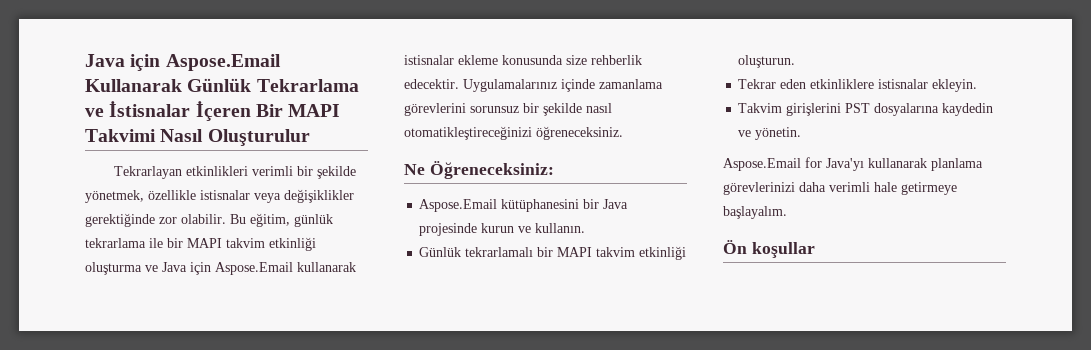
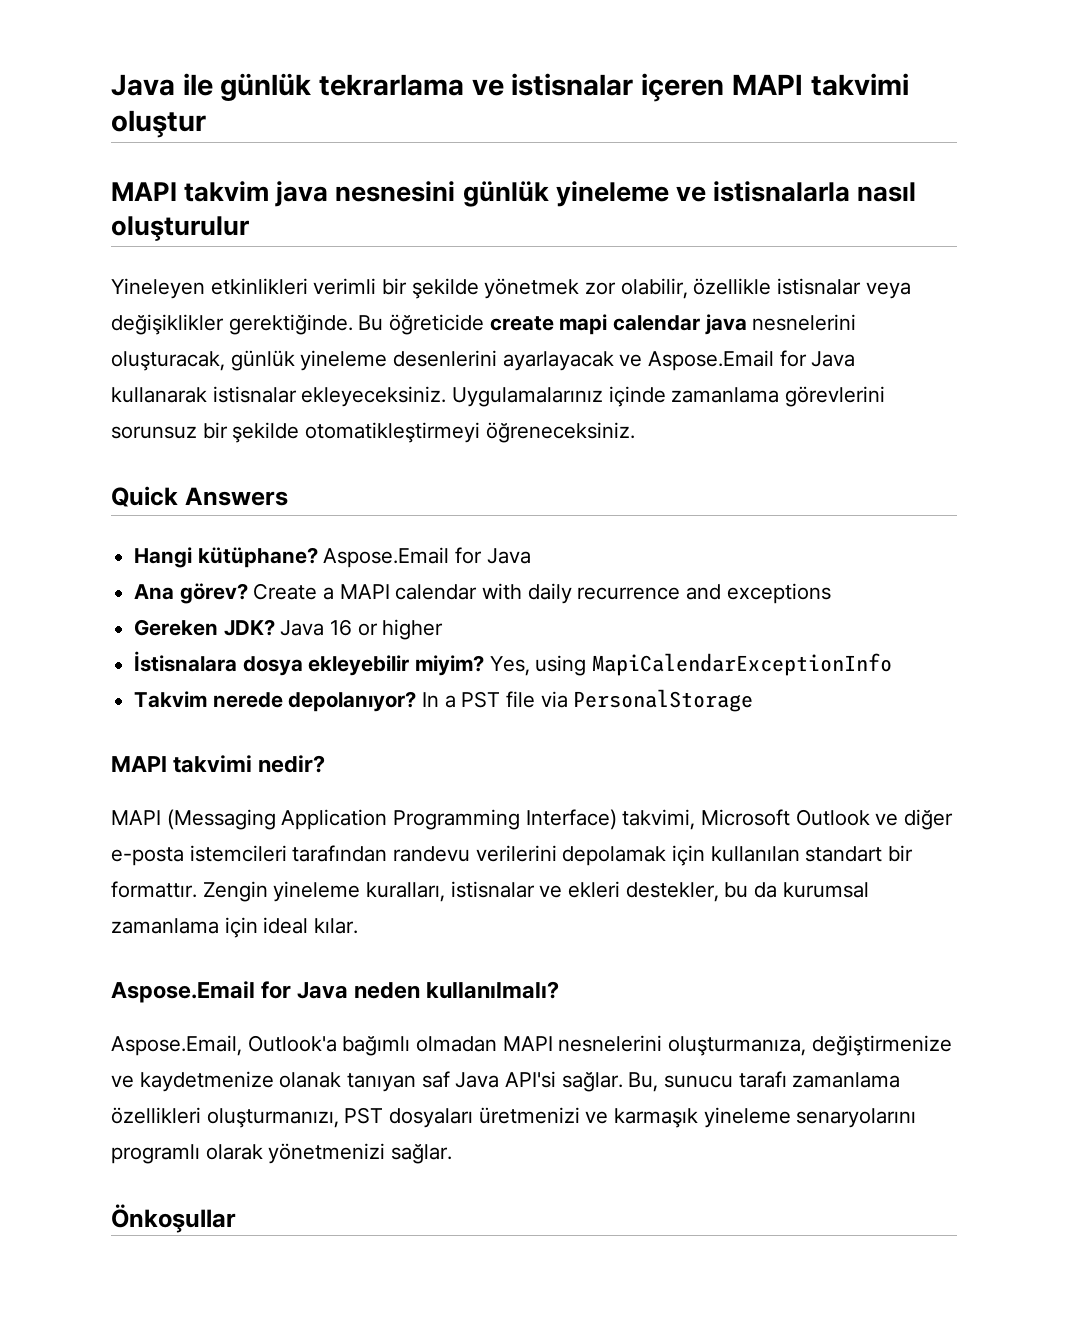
- Java için Aspose.Email Kullanarak Günlük Tekrarlama ve İstisnalar İçeren Bir MAPI Takvimi Nasıl Oluşturulur
- Tekrarlayan etkinlikleri verimli bir şekilde yönetmek, özellikle istisnalar veya değişiklikler gerektiğinde zor olabilir. Bu eğitim, günlük tekrarlama ile bir MAPI takvim etkinliği oluşturma ve Java için Aspose.Email kullanarak istisnalar ekleme konusunda size rehberlik edecektir.
+ Java ile günlük tekrarlama ve istisnalar içeren MAPI takvimi oluştur
+ MAPI takvim java nesnesini günlük yineleme ve istisnalarla nasıl oluşturulur
+ Yineleyen etkinlikleri verimli bir şekilde yönetmek zor olabilir, özellikle istisnalar veya değişiklikler gerektiğinde. Bu öğreticide create mapi calendar java nesnelerini oluşturacak, günlük yineleme desenlerini ayarlayacak ve Aspose.Email for Java kullanarak istisnalar ekleyeceksiniz.
- Uygulamalarınız içinde zamanlama görevlerini sorunsuz bir şekilde nasıl otomatikleştireceğinizi öğreneceksiniz.
+ Uygulamalarınız içinde zamanlama görevlerini sorunsuz bir şekilde otomatikleştirmeyi öğreneceksiniz.
- Ne Öğreneceksiniz:
- Aspose.Email kütüphanesini bir Java projesinde kurun ve kullanın.
- Günlük tekrarlamalı bir MAPI takvim etkinliği oluşturun.
- Tekrar eden etkinliklere istisnalar ekleyin.
- Takvim girişlerini PST dosyalarına kaydedin ve yönetin.
- Aspose.Email for Java'yı kullanarak planlama görevlerinizi daha verimli hale getirmeye başlayalım.
- Ön koşullar
+ Quick Answers
+ Hangi kütüphane? Aspose.Email for Java
+ Ana görev? Create a MAPI calendar with daily recurrence and exceptions
+ Gereken JDK? Java 16 or higher
+ İstisnalara dosya ekleyebilir miyim? Yes, using MapiCalendarExceptionInfo
+ Takvim nerede depolanıyor? In a PST file via PersonalStorage
+ MAPI takvimi nedir?
+ MAPI (Messaging Application Programming Interface) takvimi, Microsoft Outlook ve diğer e-posta istemcileri tarafından randevu verilerini depolamak için kullanılan standart bir formattır. Zengin yineleme kuralları, istisnalar ve ekleri destekler, bu da kurumsal zamanlama için ideal kılar.
+ Aspose.Email for Java neden kullanılmalı?
+ Aspose.Email, Outlook'a bağımlı olmadan MAPI nesnelerini oluşturmanıza, değiştirmenize ve kaydetmenize olanak tanıyan saf Java API'si sağlar. Bu, sunucu tarafı zamanlama özellikleri oluşturmanızı, PST dosyaları üretmenizi ve karmaşık yineleme senaryolarını programlı olarak yönetmenizi sağlar.
+ Önkoşullar

